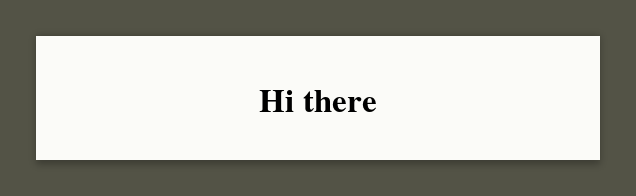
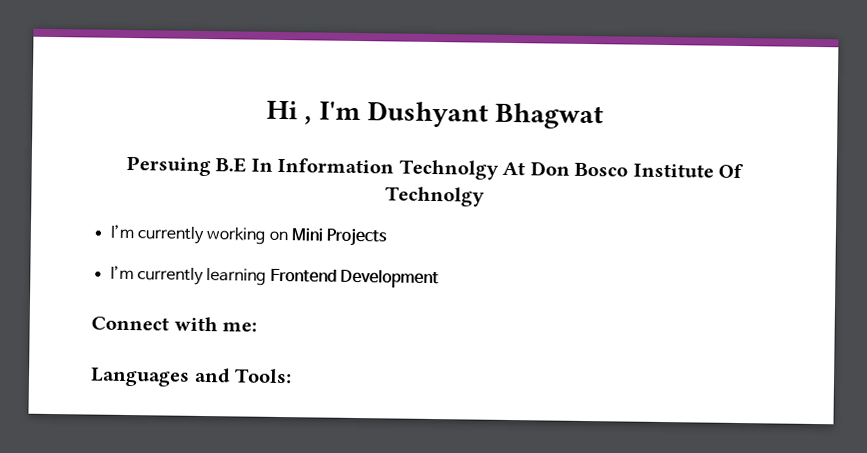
- Hi there
+ Hi , I'm Dushyant Bhagwat
+ Persuing B.E In Information Technolgy At Don Bosco Institute Of Technolgy
+ I’m currently working on Mini Projects
+ I’m currently learning Frontend Development
+ Connect with me:
+ Languages and Tools:

